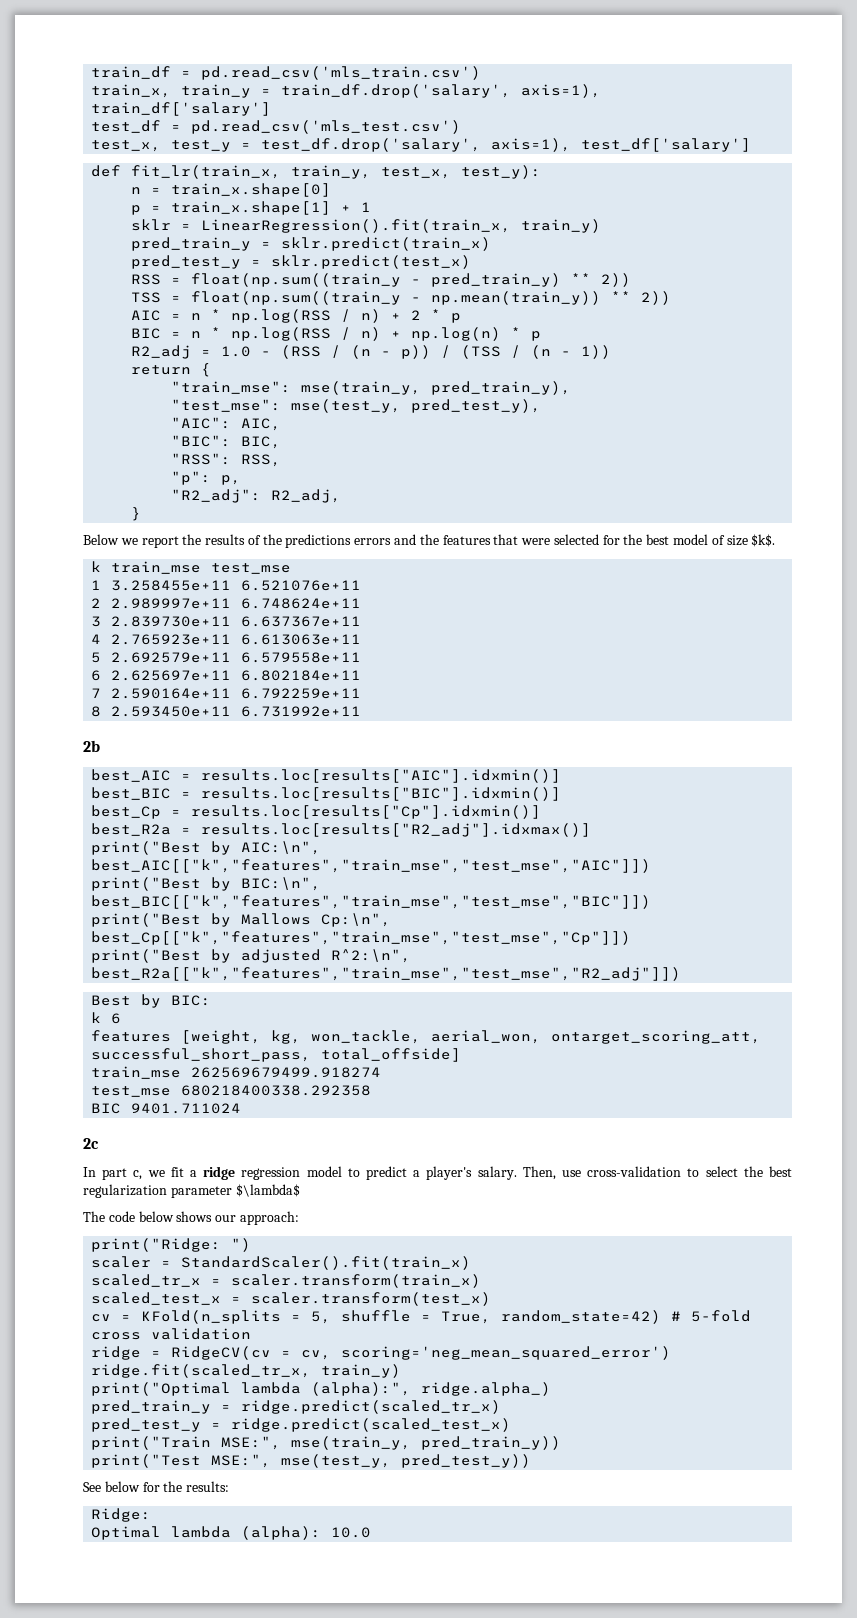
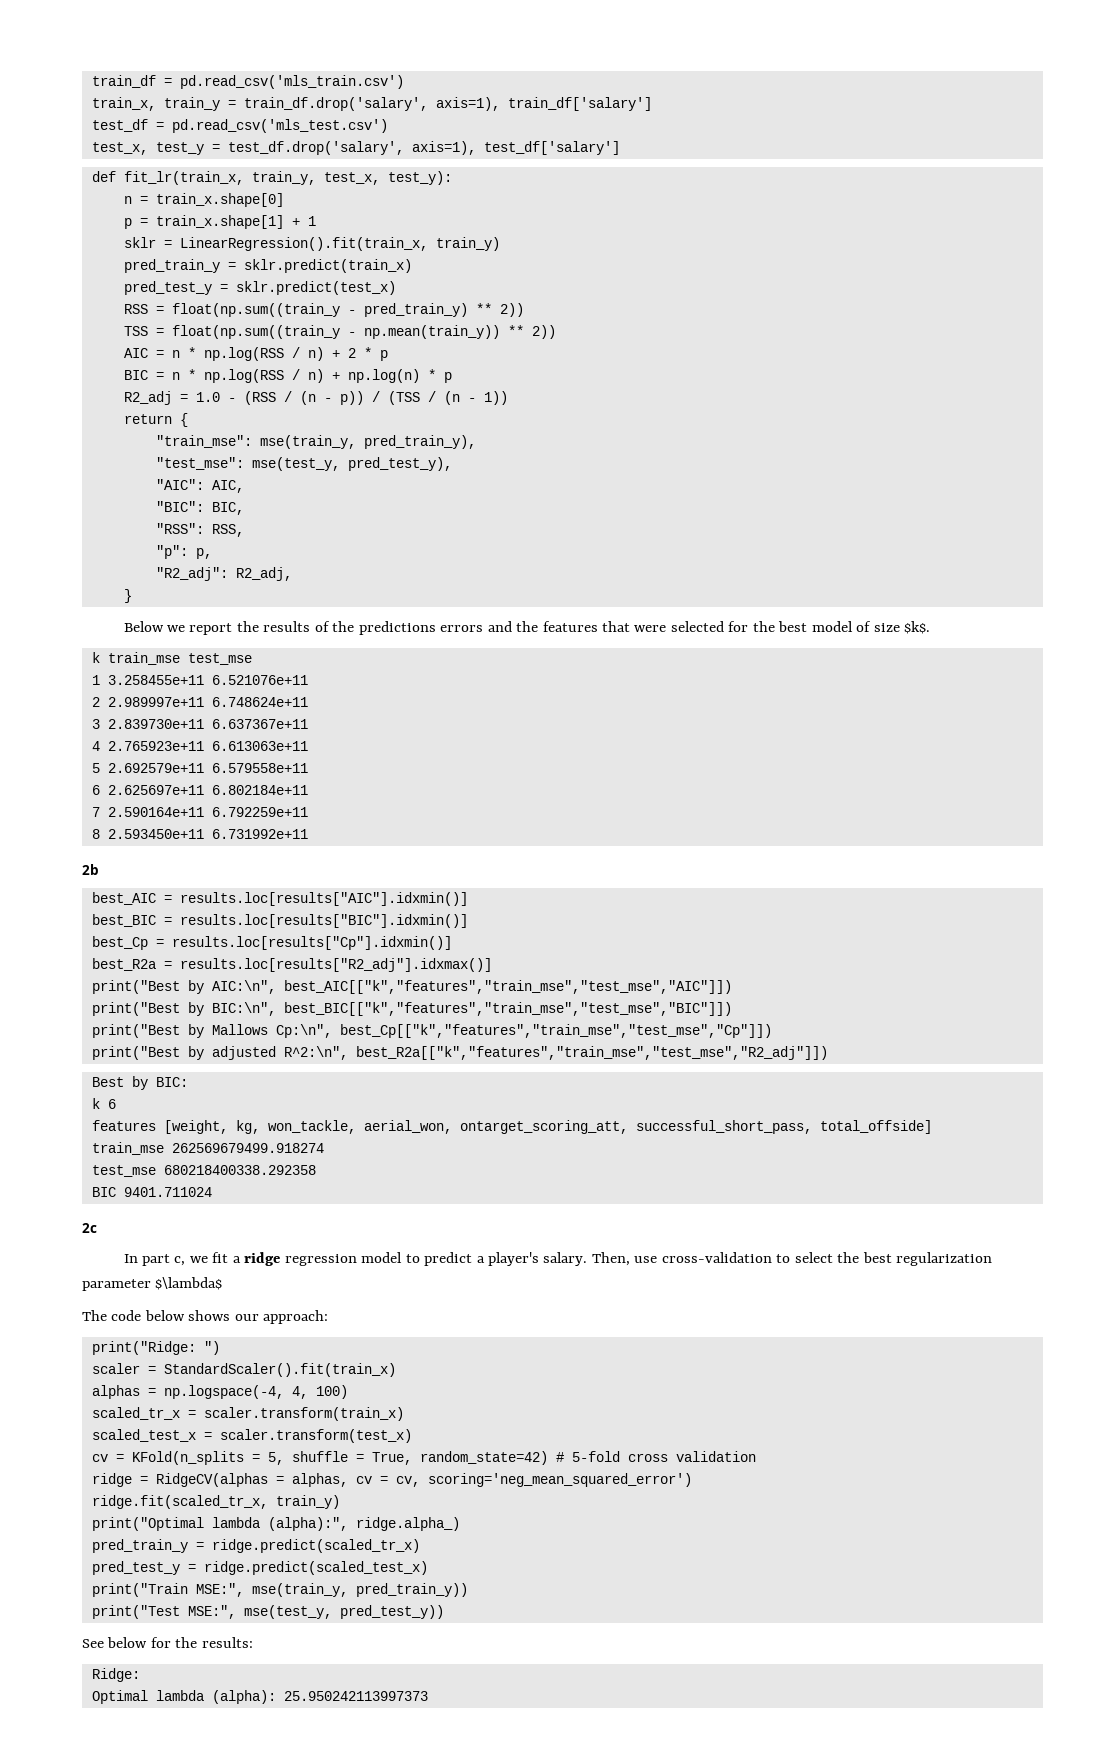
+ alphas = np.logspace(-4, 4, 100)
- ridge = RidgeCV(cv = cv, scoring='neg_mean_squared_error')
+ ridge = RidgeCV(alphas = alphas, cv = cv, scoring='neg_mean_squared_error')
- Optimal lambda (alpha): 10.0
+ Optimal lambda (alpha): 25.950242113997373

